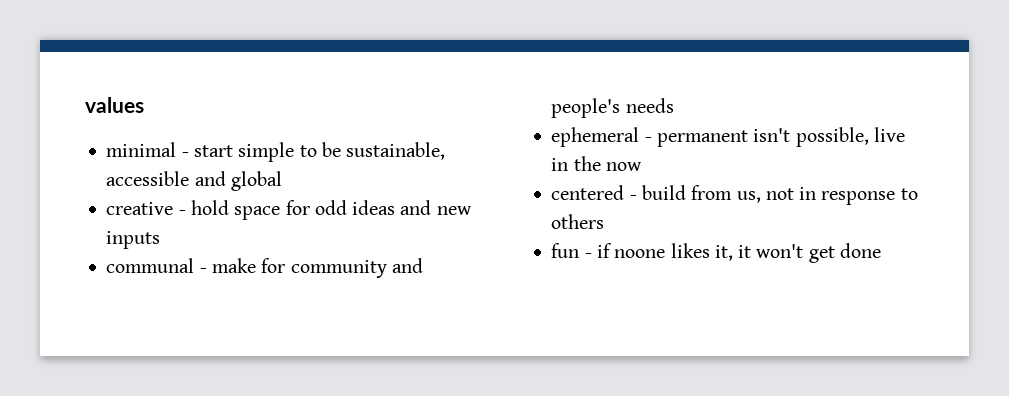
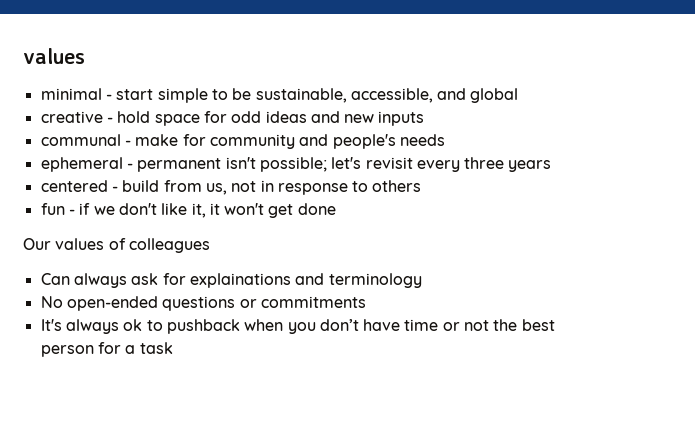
- minimal - start simple to be sustainable, accessible and global
+ minimal - start simple to be sustainable, accessible, and global
- ephemeral - permanent isn't possible, live in the now
+ ephemeral - permanent isn't possible; let's revisit every three years
- fun - if noone likes it, it won't get done
+ fun - if we don't like it, it won't get done
+ Our values of colleagues
+ Can always ask for explainations and terminology
+ No open-ended questions or commitments
+ It's always ok to pushback when you don’t have time or not the best person for a task

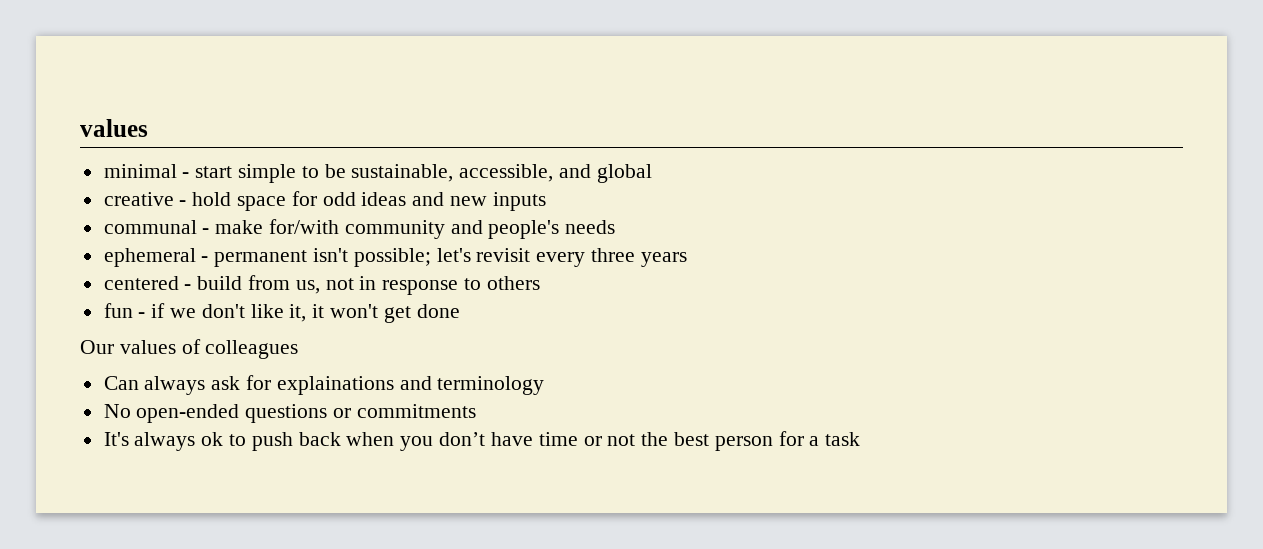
- communal - make for community and people's needs
+ communal - make for/with community and people's needs
- It's always ok to pushback when you don’t have time or not the best person for a task
+ It's always ok to push back when you don’t have time or not the best person for a task

